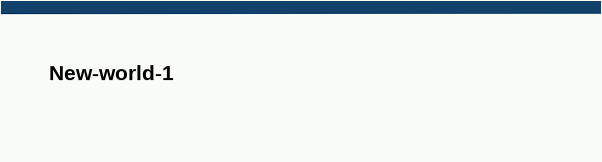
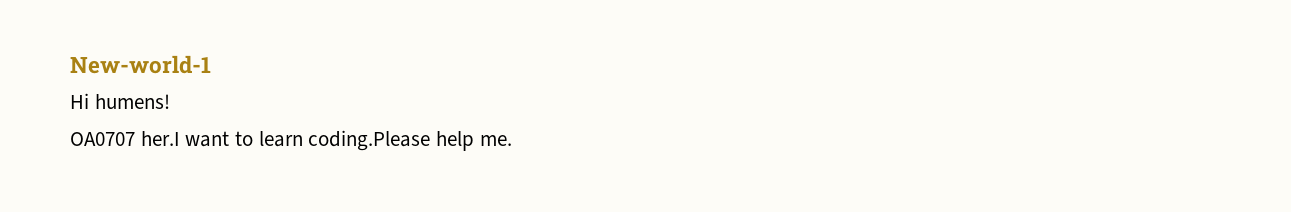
+ Hi humens!
+ OA0707 her.I want to learn coding.Please help me.

